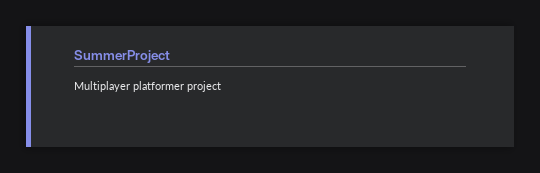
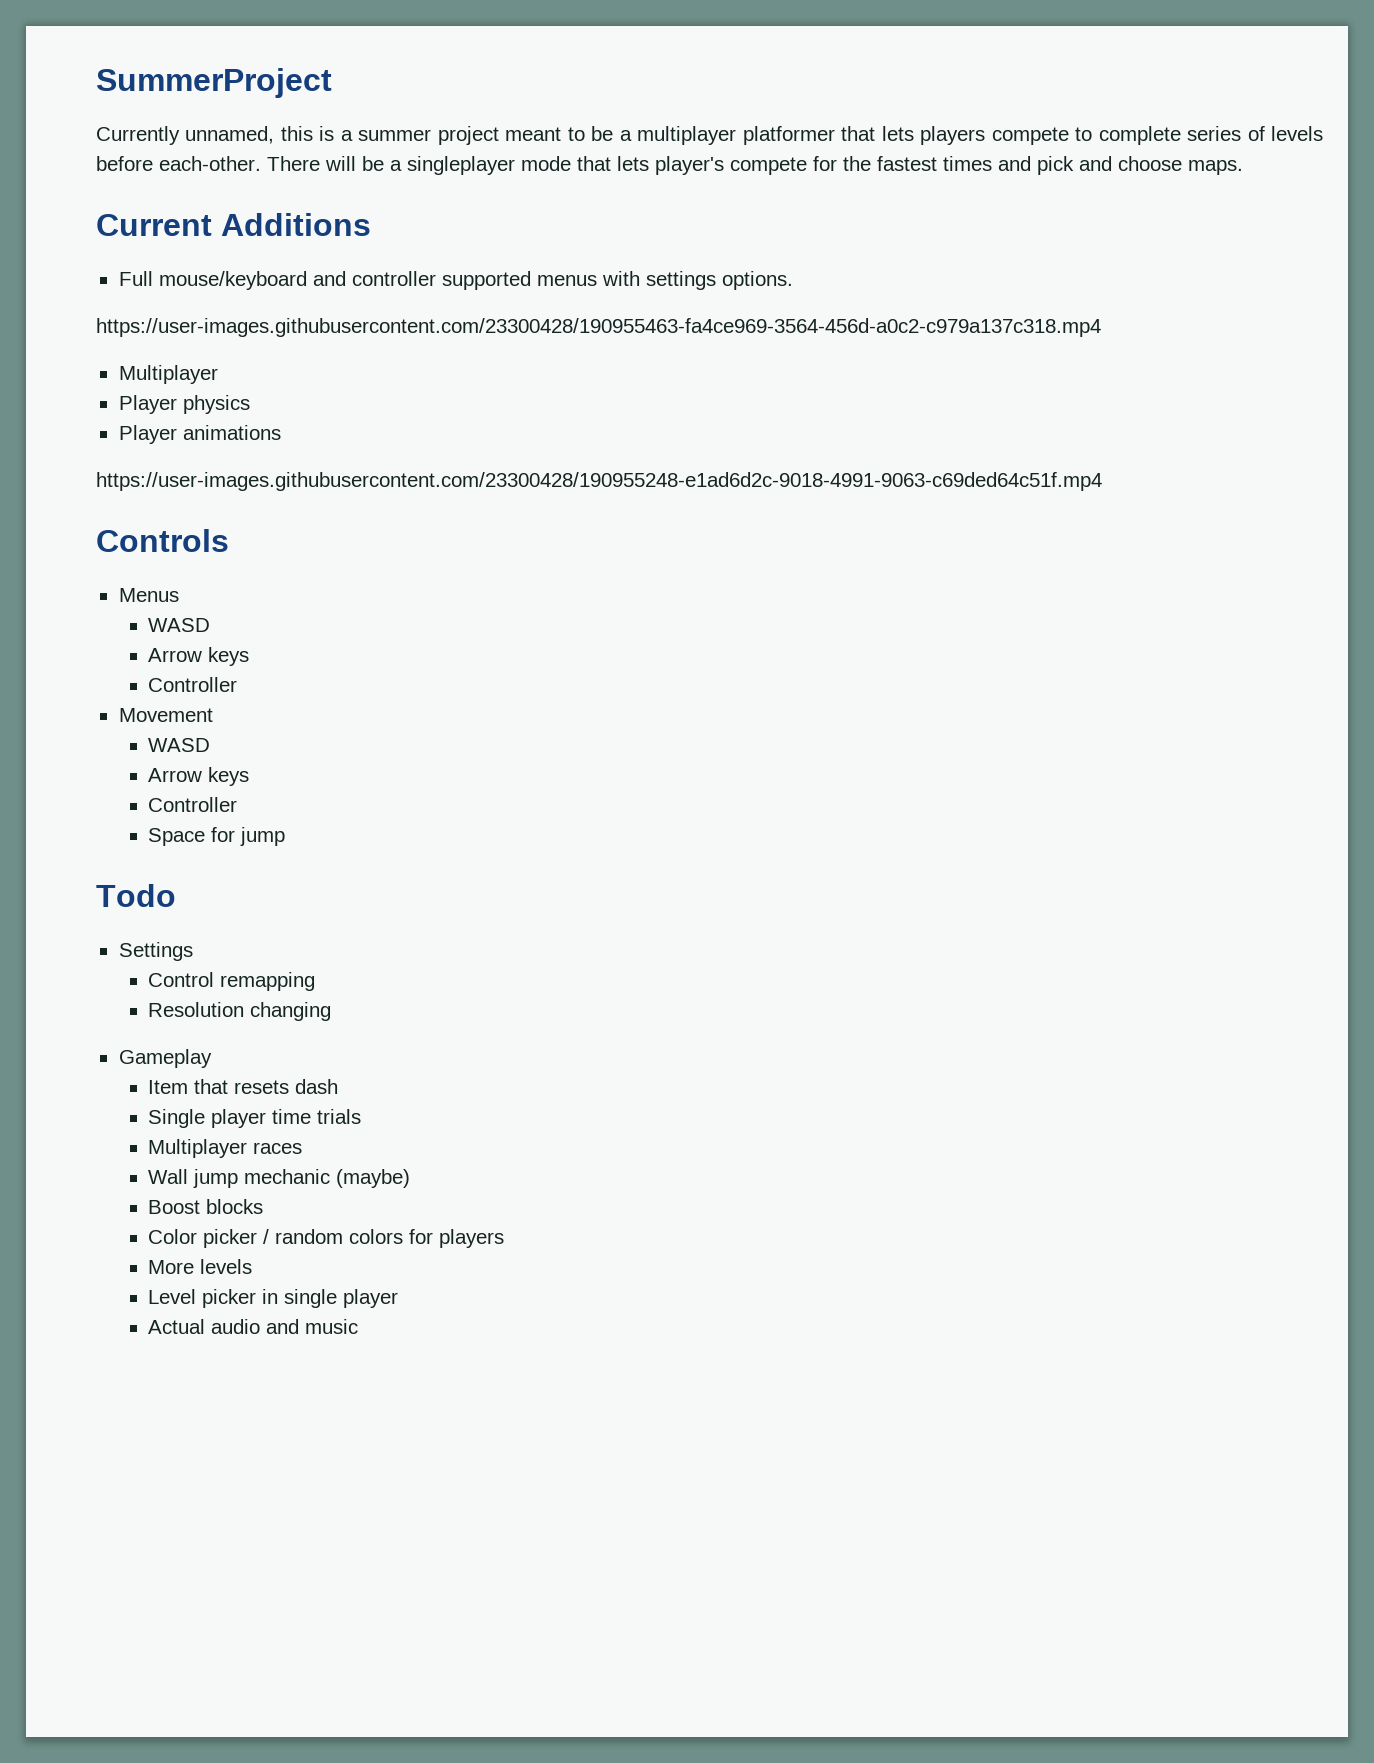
- Multiplayer platformer project
+ Currently unnamed, this is a summer project meant to be a multiplayer platformer that lets players compete to complete series of levels before each-other. There will be a singleplayer mode that lets player's compete for the fastest times and pick and choose maps.
+ Current Additions
+ Full mouse/keyboard and controller supported menus with settings options.
+ https://user-images.githubusercontent.com/23300428/190955463-fa4ce969-3564-456d-a0c2-c979a137c318.mp4
+ Multiplayer
+ Player physics
+ Player animations
+ https://user-images.githubusercontent.com/23300428/190955248-e1ad6d2c-9018-4991-9063-c69ded64c51f.mp4
+ Controls
+ Menus
+ WASD
+ Arrow keys
+ Controller
+ Movement
+ WASD
+ Arrow keys
+ Controller
+ Space for jump
+ Todo
+ Settings
+ Control remapping
+ Resolution changing
+ Gameplay
+ Item that resets dash
+ Single player time trials
+ Multiplayer races
+ Wall jump mechanic (maybe)
+ Boost blocks
+ Color picker / random colors for players
+ More levels
+ Level picker in single player
+ Actual audio and music

